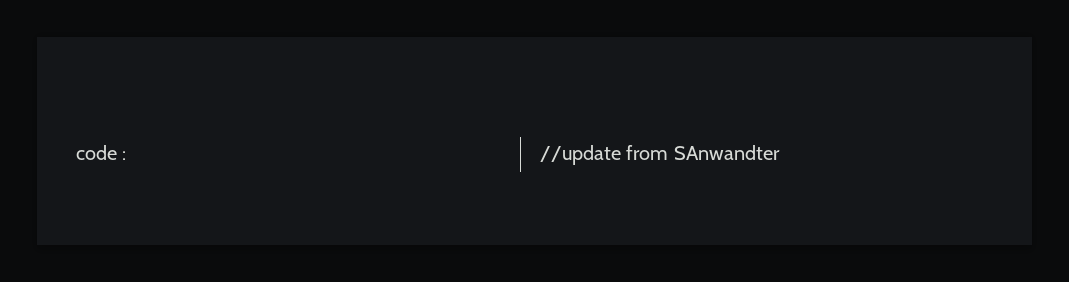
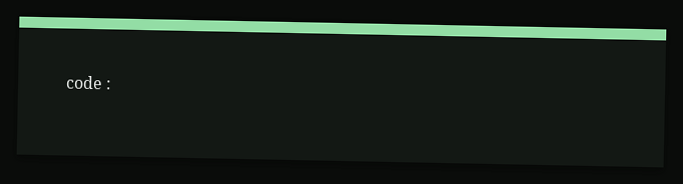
- //update from SAnwandter

